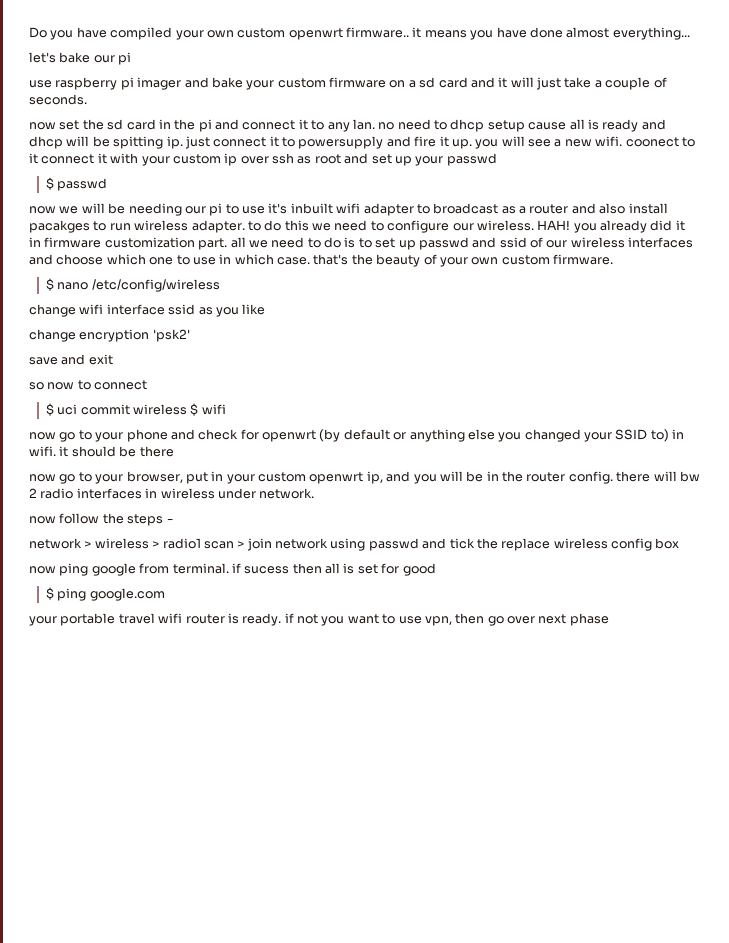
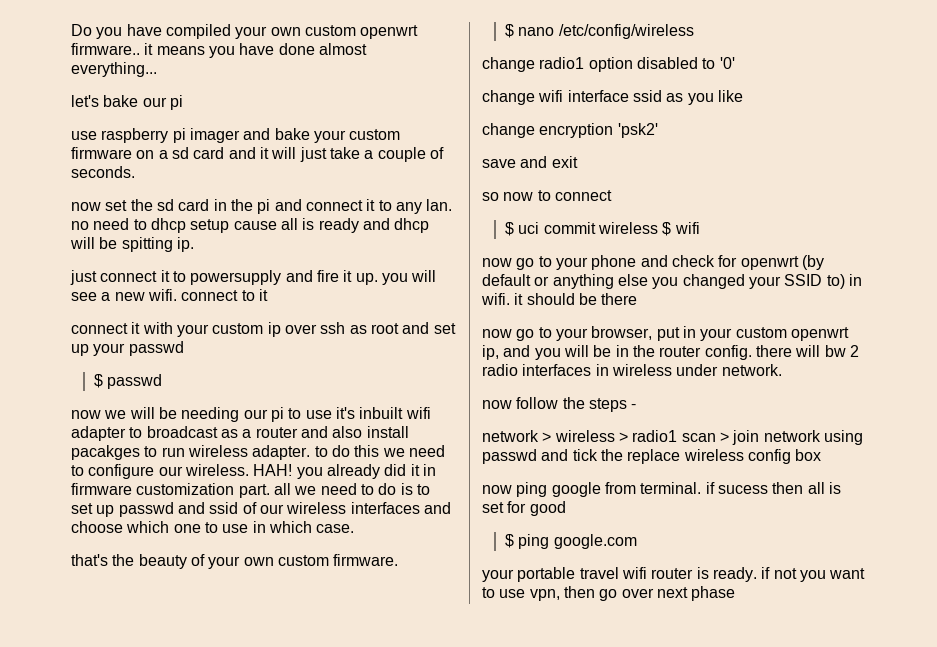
- now set the sd card in the pi and connect it to any lan. no need to dhcp setup cause all is ready and dhcp will be spitting ip. just connect it to powersupply and fire it up. you will see a new wifi. coonect to it connect it with your custom ip over ssh as root and set up your passwd
+ now set the sd card in the pi and connect it to any lan. no need to dhcp setup cause all is ready and dhcp will be spitting ip.
+ just connect it to powersupply and fire it up. you will see a new wifi. connect to it
+ connect it with your custom ip over ssh as root and set up your passwd
- HAH! you already did it in firmware customization part. all we need to do is to set up passwd and ssid of our wireless interfaces and choose which one to use in which case. that's the beauty of your own custom firmware.
+ HAH! you already did it in firmware customization part. all we need to do is to set up passwd and ssid of our wireless interfaces and choose which one to use in which case.
+ that's the beauty of your own custom firmware.
+ change radio1 option disabled to '0'

